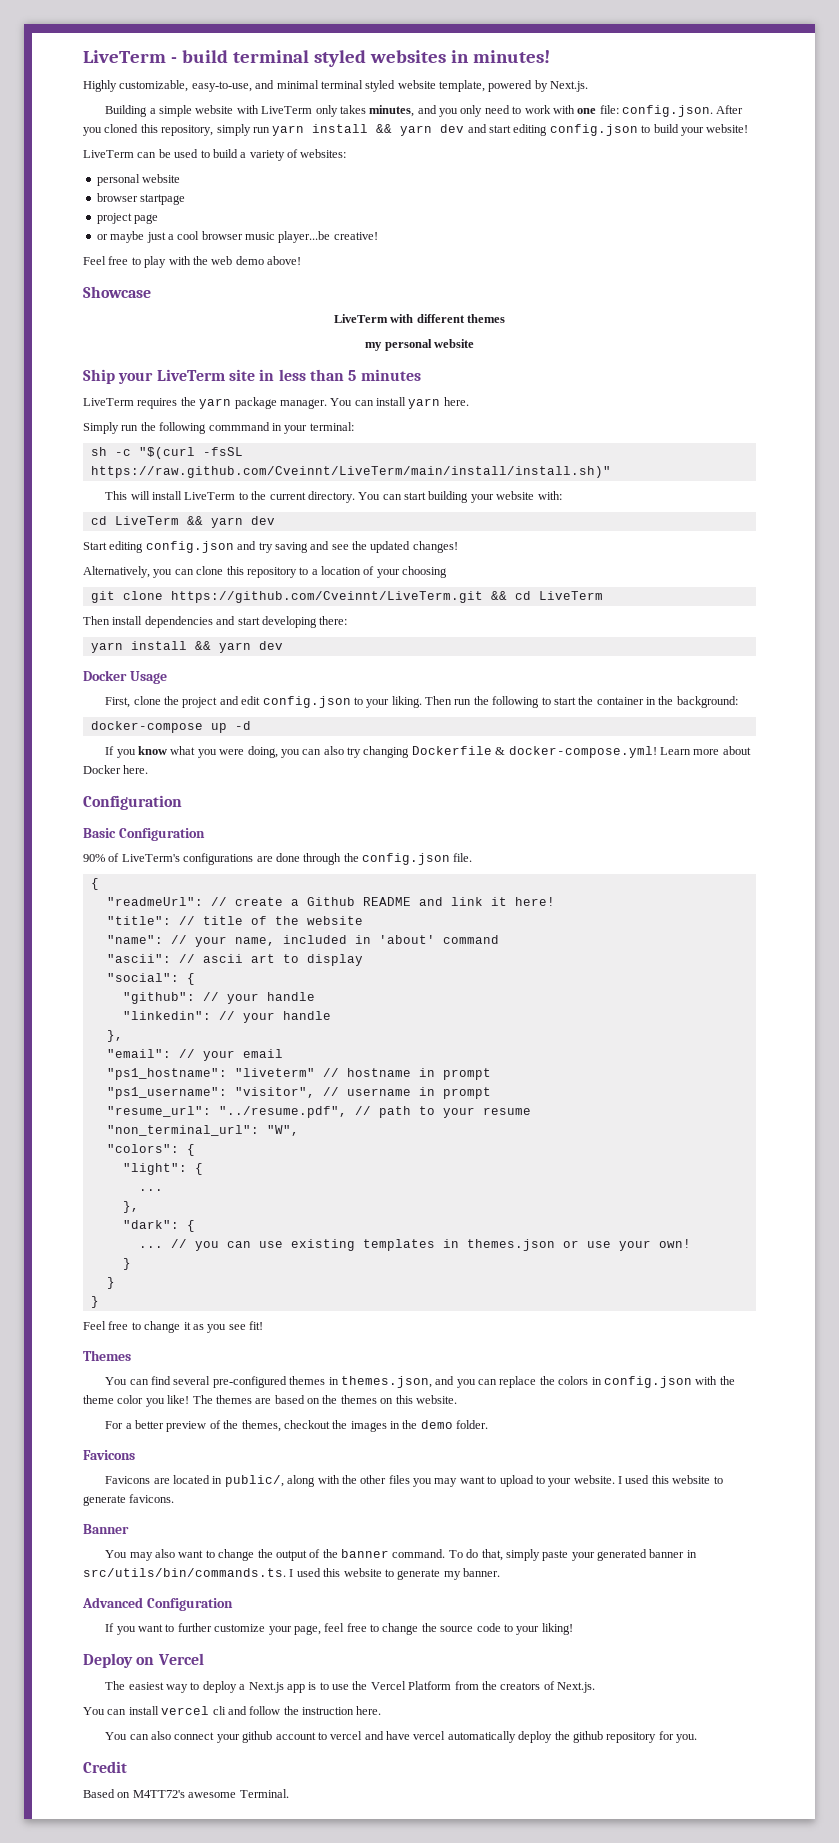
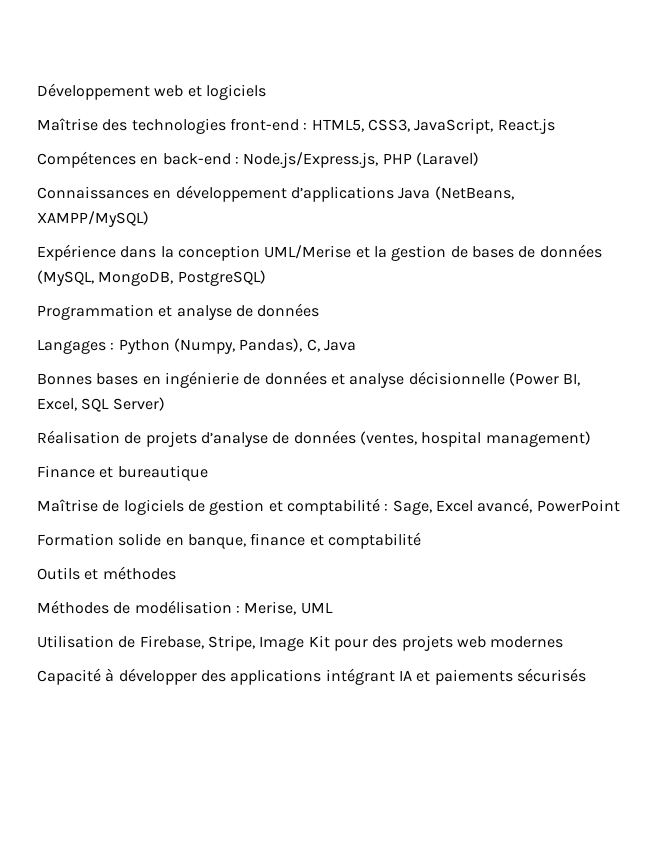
- LiveTerm - build terminal styled websites in minutes!
- Highly customizable, easy-to-use, and minimal terminal styled website template, powered by Next.js.
- Building a simple website with LiveTerm only takes minutes, and you only need to work with one file: config.json. After you cloned this repository, simply run yarn install && yarn dev and start editing config.json to build your website!
- LiveTerm can be used to build a variety of websites:
- personal website
- browser startpage
- project page
- or maybe just a cool browser music player...be creative!
- Feel free to play with the web demo above!
- Showcase
- LiveTerm with different themes
- my personal website
- Ship your LiveTerm site in less than 5 minutes
- LiveTerm requires the yarn package manager. You can install yarn here.
- Simply run the following commmand in your terminal:
- sh -c "$(curl -fsSL https://raw.github.com/Cveinnt/LiveTerm/main/install/install.sh)"
- This will install LiveTerm to the current directory. You can start building your website with:
- cd LiveTerm && yarn dev
- Start editing config.json and try saving and see the updated changes!
- Alternatively, you can clone this repository to a location of your choosing
- git clone https://github.com/Cveinnt/LiveTerm.git && cd LiveTerm
- Then install dependencies and start developing there:
- yarn install && yarn dev
- Docker Usage
- First, clone the project and edit config.json to your liking. Then run the following to start the container in the background:
- docker-compose up -d
- If you know what you were doing, you can also try changing Dockerfile & docker-compose.yml! Learn more about Docker here.
- Configuration
- Basic Configuration
- 90% of LiveTerm's configurations are done through the config.json file.
- {
- "readmeUrl": // create a Github README and link it here!
- "title": // title of the website
- "name": // your name, included in 'about' command
- "ascii": // ascii art to display
- "social": {
- "github": // your handle
- "linkedin": // your handle
- },
- "email": // your email
- "ps1_hostname": "liveterm" // hostname in prompt
- "ps1_username": "visitor", // username in prompt
- "resume_url": "../resume.pdf", // path to your resume
- "non_terminal_url": "W",
- "colors": {
- "light": {
- ...
- },
- "dark": {
- ... // you can use existing templates in themes.json or use your own!
- }
- }
- }
- Feel free to change it as you see fit!
- Themes
- You can find several pre-configured themes in themes.json, and you can replace the colors in config.json with the theme color you like! The themes are based on the themes on this website.
- For a better preview of the themes, checkout the images in the demo folder.
- Favicons
- Favicons are located in public/, along with the other files you may want to upload to your website. I used this website to generate favicons.
- Banner
- You may also want to change the output of the banner command. To do that, simply paste your generated banner in src/utils/bin/commands.ts. I used this website to generate my banner.
- Advanced Configuration
- If you want to further customize your page, feel free to change the source code to your liking!
- Deploy on Vercel
- The easiest way to deploy a Next.js app is to use the Vercel Platform from the creators of Next.js.
- You can install vercel cli and follow the instruction here.
- You can also connect your github account to vercel and have vercel automatically deploy the github repository for you.
- Credit
- Based on M4TT72's awesome Terminal.
+ Développement web et logiciels
+ Maîtrise des technologies front-end : HTML5, CSS3, JavaScript, React.js
+ Compétences en back-end : Node.js/Express.js, PHP (Laravel)
+ Connaissances en développement d’applications Java (NetBeans, XAMPP/MySQL)
+ Expérience dans la conception UML/Merise et la gestion de bases de données (MySQL, MongoDB, PostgreSQL)
+ Programmation et analyse de données
+ Langages : Python (Numpy, Pandas), C, Java
+ Bonnes bases en ingénierie de données et analyse décisionnelle (Power BI, Excel, SQL Server)
+ Réalisation de projets d’analyse de données (ventes, hospital management)
+ Finance et bureautique
+ Maîtrise de logiciels de gestion et comptabilité : Sage, Excel avancé, PowerPoint
+ Formation solide en banque, finance et comptabilité
+ Outils et méthodes
+ Méthodes de modélisation : Merise, UML
+ Utilisation de Firebase, Stripe, Image Kit pour des projets web modernes
+ Capacité à développer des applications intégrant IA et paiements sécurisés

